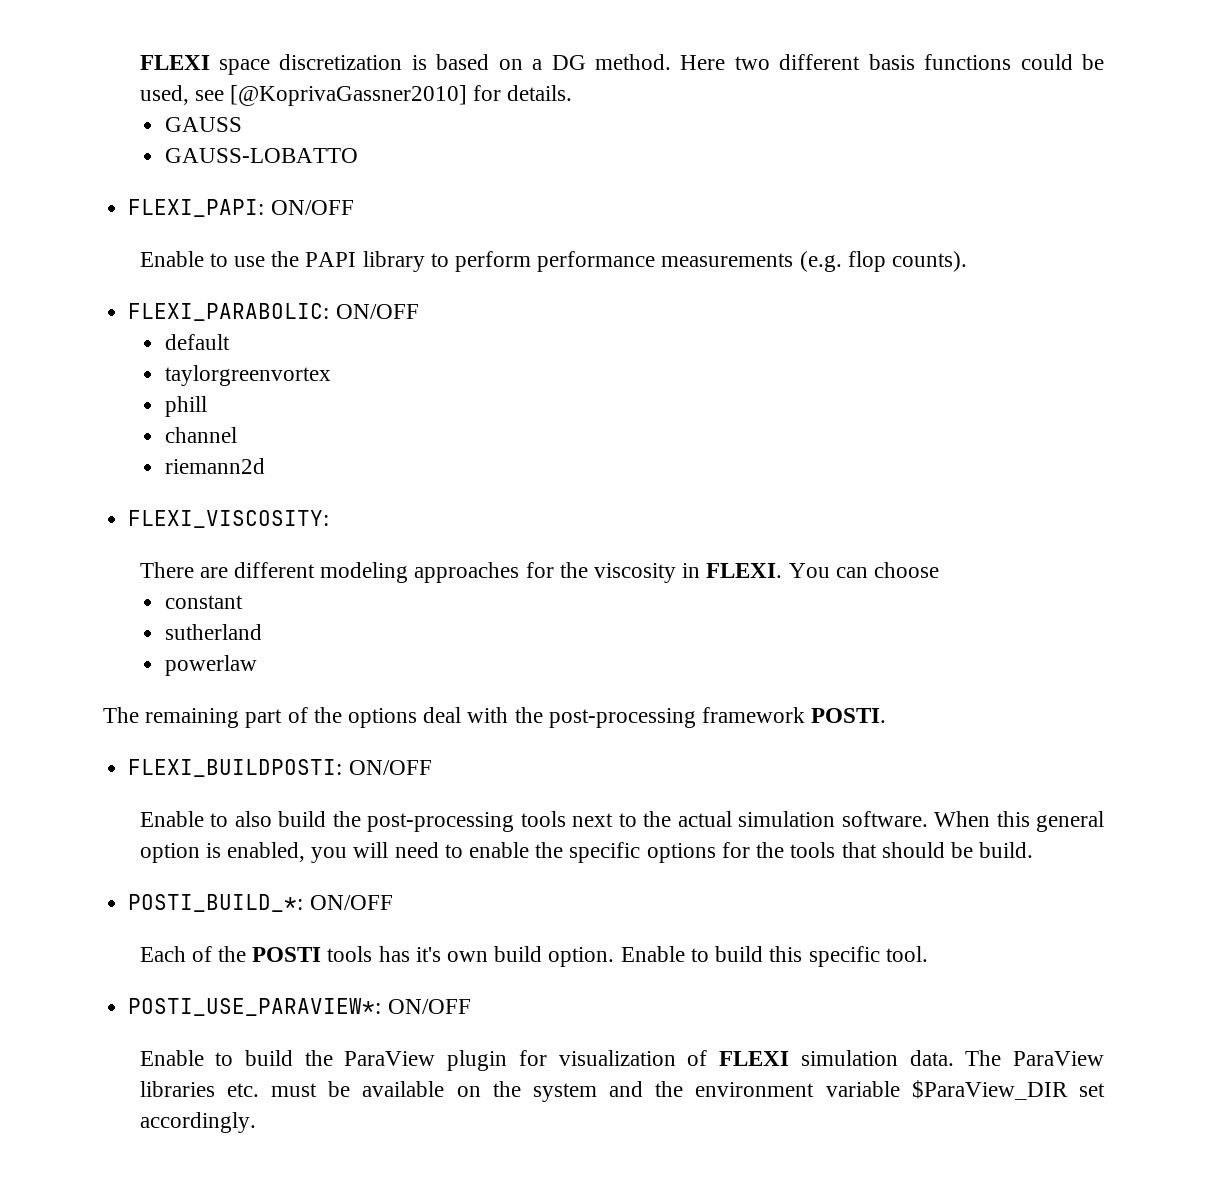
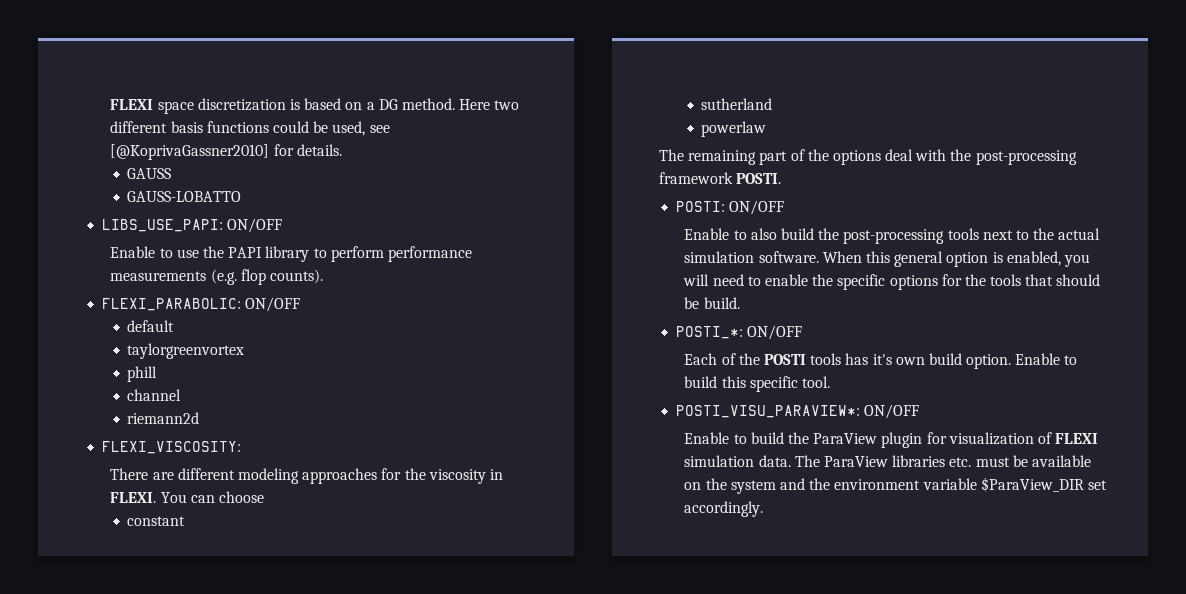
- FLEXI_PAPI: ON/OFF
+ LIBS_USE_PAPI: ON/OFF
- FLEXI_BUILDPOSTI: ON/OFF
+ POSTI: ON/OFF
- POSTI_BUILD_*: ON/OFF
+ POSTI_*: ON/OFF
- POSTI_USE_PARAVIEW*: ON/OFF
+ POSTI_VISU_PARAVIEW*: ON/OFF

